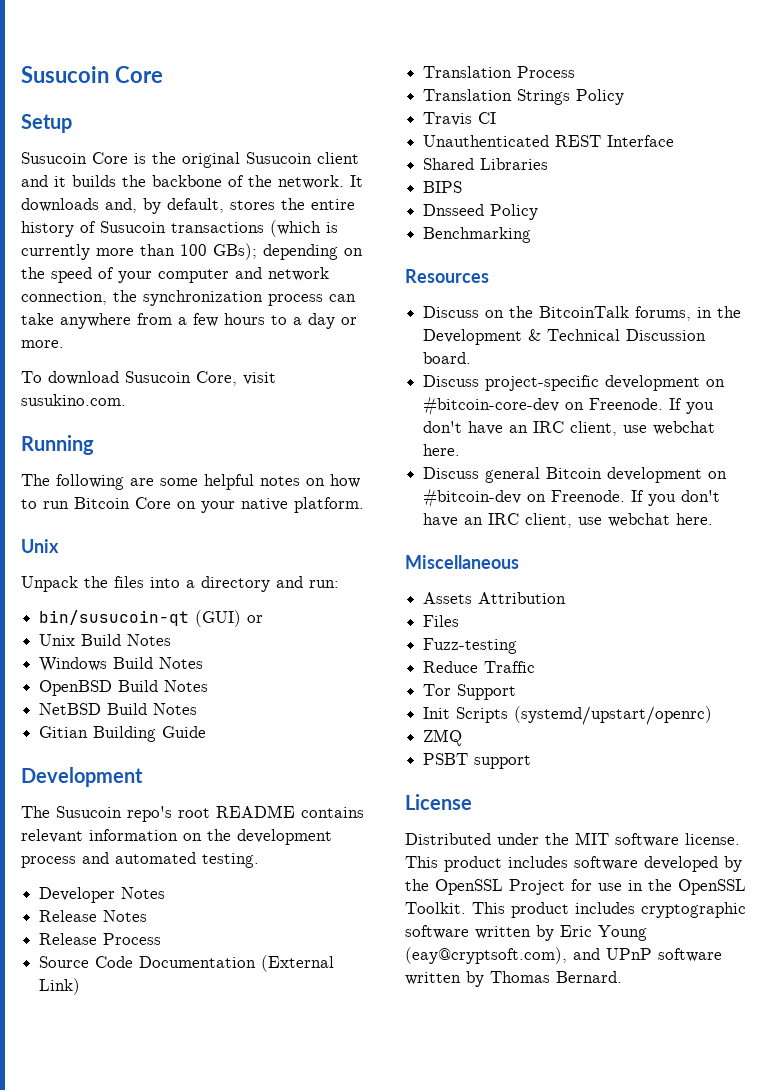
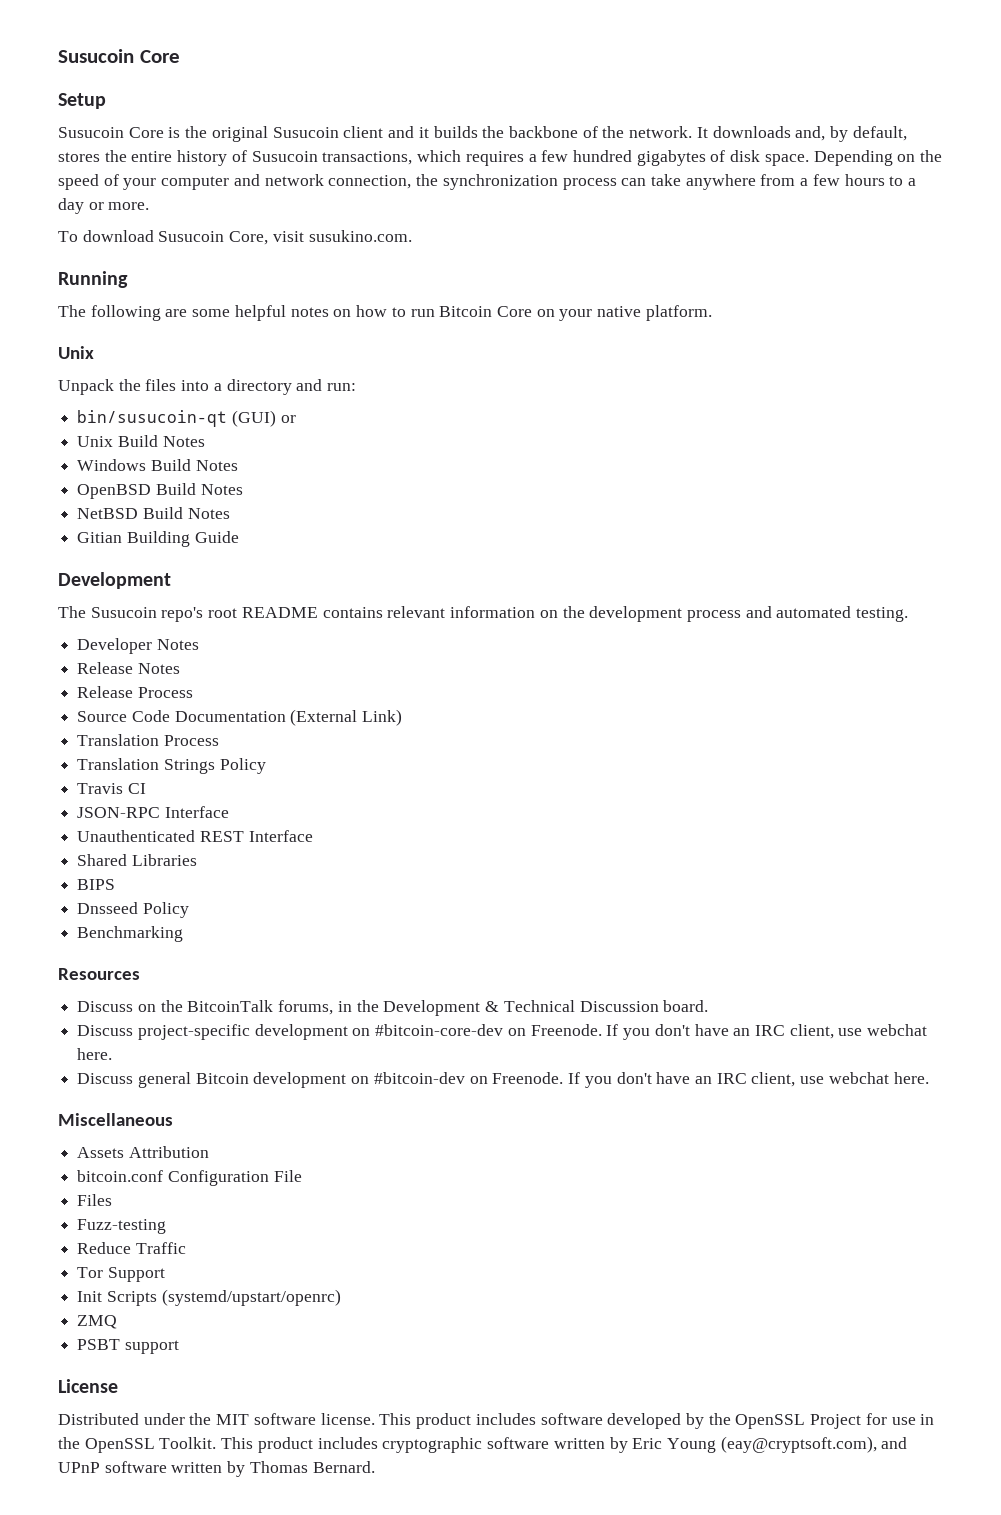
- It downloads and, by default, stores the entire history of Susucoin transactions (which is currently more than 100 GBs); depending on the speed of your computer and network connection, the synchronization process can take anywhere from a few hours to a day or more.
+ It downloads and, by default, stores the entire history of Susucoin transactions, which requires a few hundred gigabytes of disk space. Depending on the speed of your computer and network connection, the synchronization process can take anywhere from a few hours to a day or more.
+ JSON-RPC Interface
+ bitcoin.conf Configuration File

